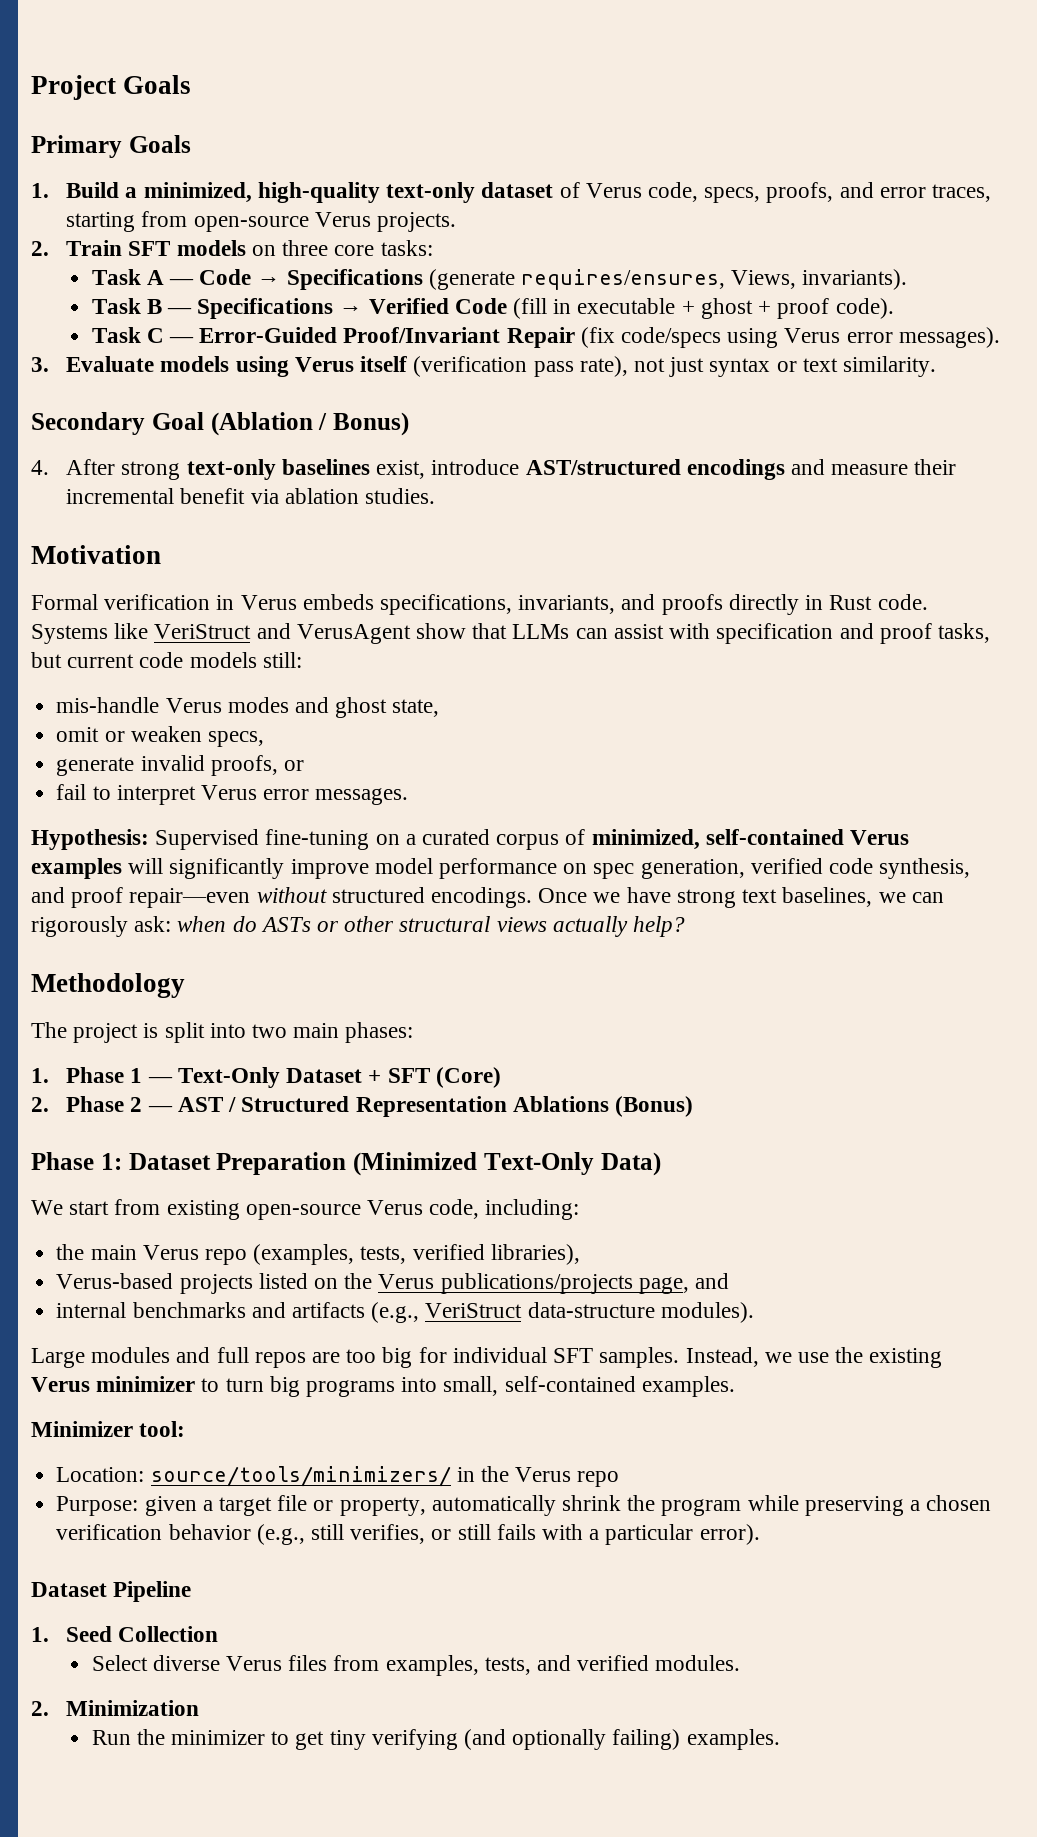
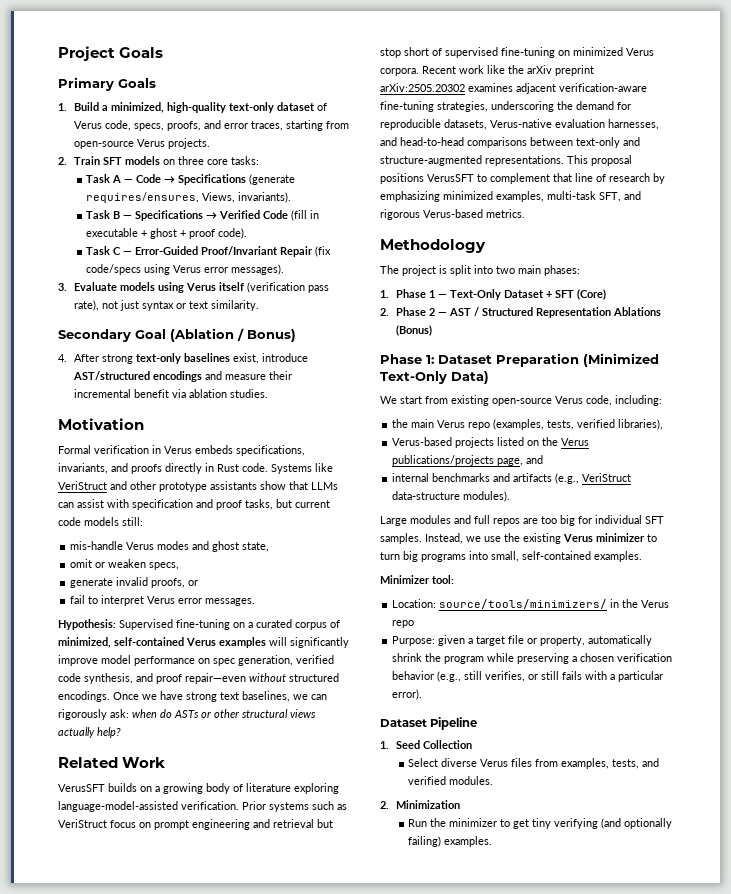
- Systems like VeriStruct and VerusAgent show that LLMs can assist with specification and proof tasks, but current code models still:
+ Systems like VeriStruct and other prototype assistants show that LLMs can assist with specification and proof tasks, but current code models still:
+ Related Work
+ VerusSFT builds on a growing body of literature exploring language-model-assisted verification. Prior systems such as VeriStruct focus on prompt engineering and retrieval but stop short of supervised fine-tuning on minimized Verus corpora. Recent work like the arXiv preprint arXiv:2505.20302 examines adjacent verification-aware fine-tuning strategies, underscoring the demand for reproducible datasets, Verus-native evaluation harnesses, and head-to-head comparisons between text-only and structure-augmented representations. This proposal positions VerusSFT to complement that line of research by emphasizing minimized examples, multi-task SFT, and rigorous Verus-based metrics.

